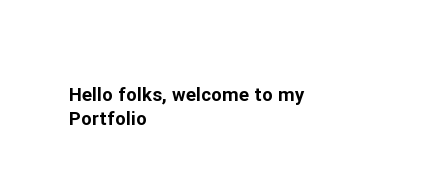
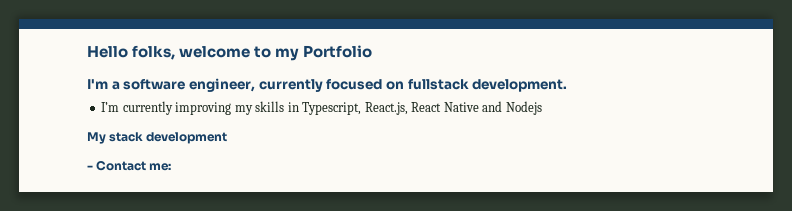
+ I'm a software engineer, currently focused on fullstack development.
+ I’m currently improving my skills in Typescript, React.js, React Native and Nodejs
+ My stack development
+ - Contact me:

